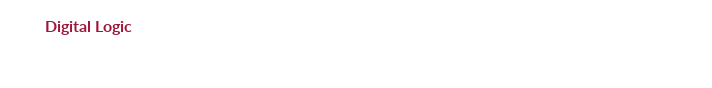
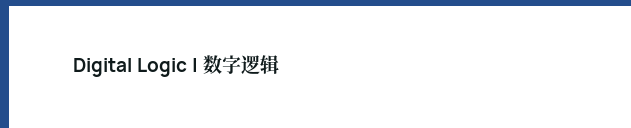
- Digital Logic
+ Digital Logic | 数字逻辑

